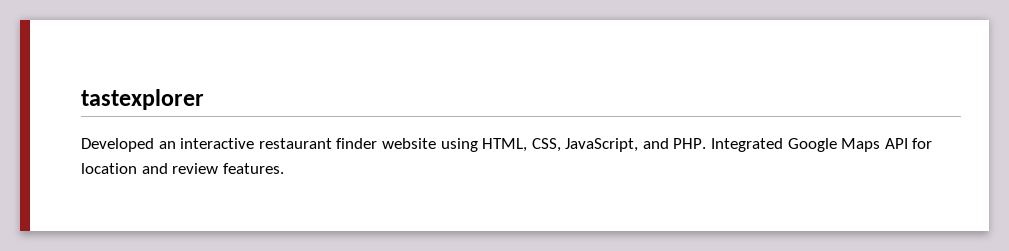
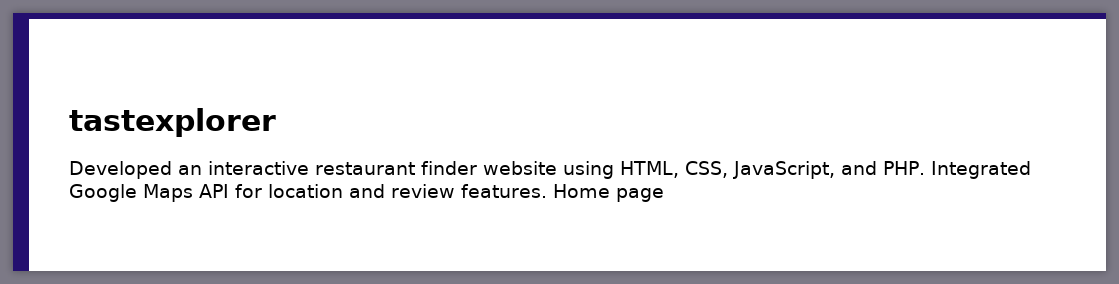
+ Home page

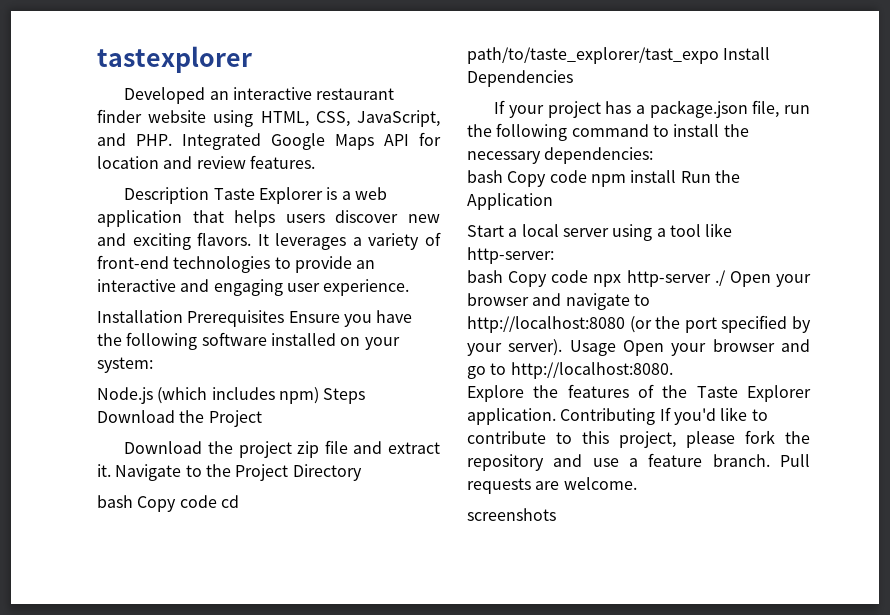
- Developed an interactive restaurant finder website using HTML, CSS, JavaScript, and PHP. Integrated Google Maps API for location and review features. Home page
+ Developed an interactive restaurant finder website using HTML, CSS, JavaScript, and PHP. Integrated Google Maps API for location and review features.
+ Description Taste Explorer is a web application that helps users discover new and exciting flavors. It leverages a variety of front-end technologies to provide an interactive and engaging user experience.
+ Installation Prerequisites Ensure you have the following software installed on your system:
+ Node.js (which includes npm) Steps Download the Project
+ Download the project zip file and extract it. Navigate to the Project Directory
+ bash Copy code cd path/to/taste_explorer/tast_expo Install Dependencies
+ If your project has a package.json file, run the following command to install the necessary dependencies:
+ bash Copy code npm install Run the Application
+ Start a local server using a tool like http-server:
+ bash Copy code npx http-server ./ Open your browser and navigate to http://localhost:8080 (or the port specified by your server). Usage Open your browser and go to http://localhost:8080.
+ Explore the features of the Taste Explorer application. Contributing If you'd like to contribute to this project, please fork the repository and use a feature branch. Pull requests are welcome.
+ screenshots

